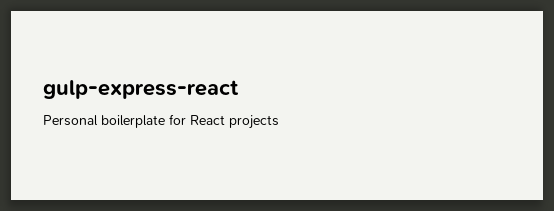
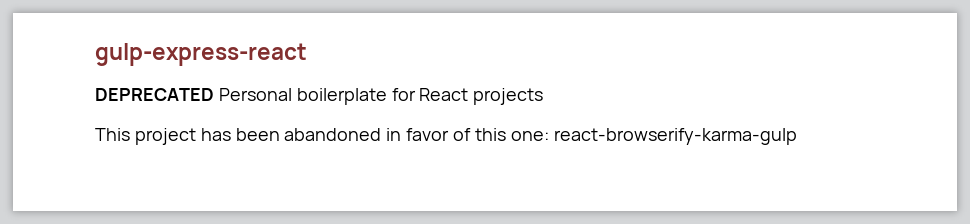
- Personal boilerplate for React projects
+ DEPRECATED Personal boilerplate for React projects
+ This project has been abandoned in favor of this one: react-browserify-karma-gulp

